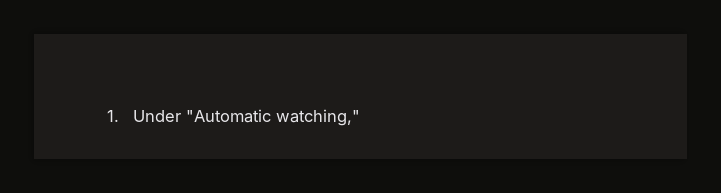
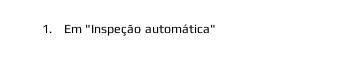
- 1. Under "Automatic watching,"
+ 1. Em "Inspeção automática"

